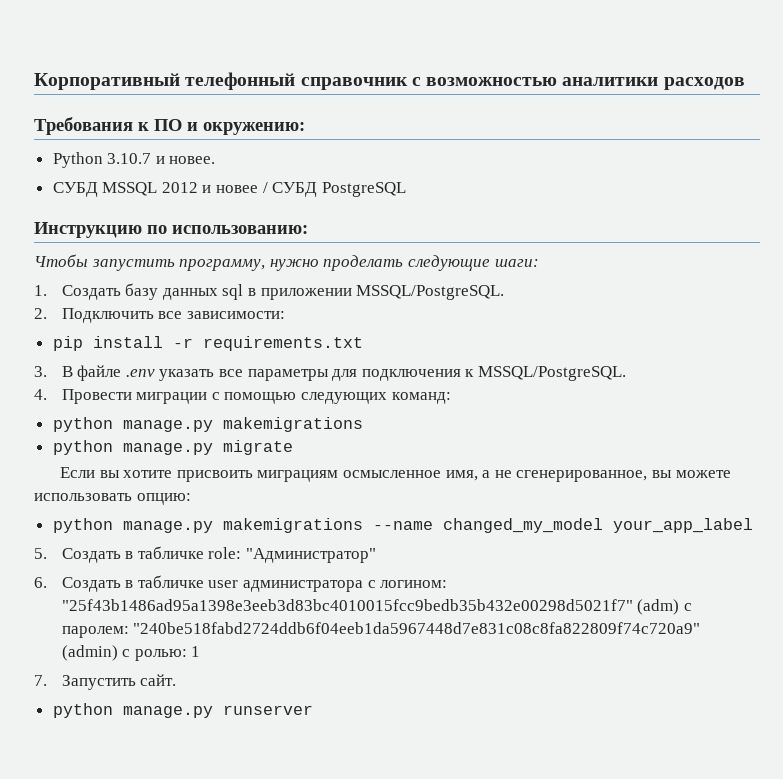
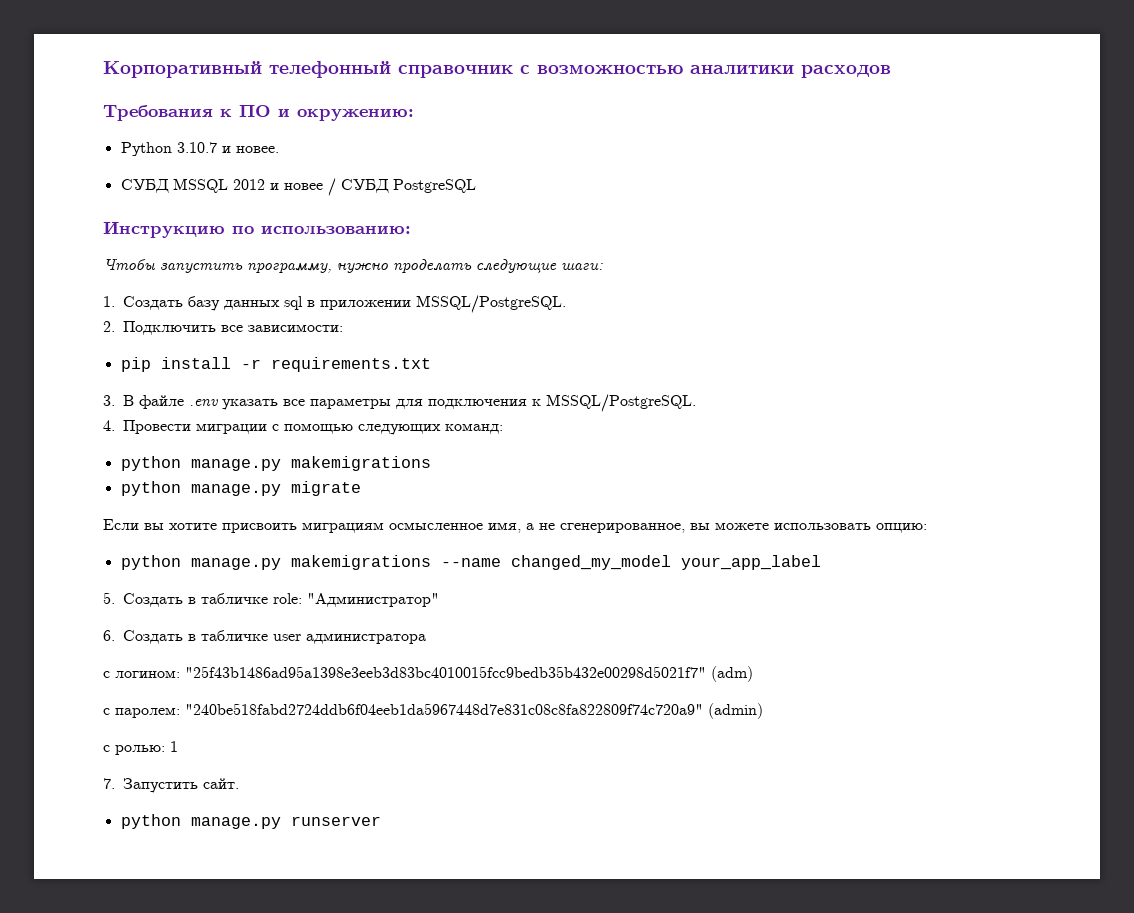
- 6. Создать в табличке user администратора с логином: "25f43b1486ad95a1398e3eeb3d83bc4010015fcc9bedb35b432e00298d5021f7" (adm) с паролем: "240be518fabd2724ddb6f04eeb1da5967448d7e831c08c8fa822809f74c720a9" (admin) c ролью: 1
+ 6. Создать в табличке user администратора
+ с логином: "25f43b1486ad95a1398e3eeb3d83bc4010015fcc9bedb35b432e00298d5021f7" (adm)
+ с паролем: "240be518fabd2724ddb6f04eeb1da5967448d7e831c08c8fa822809f74c720a9" (admin)
+ c ролью: 1

